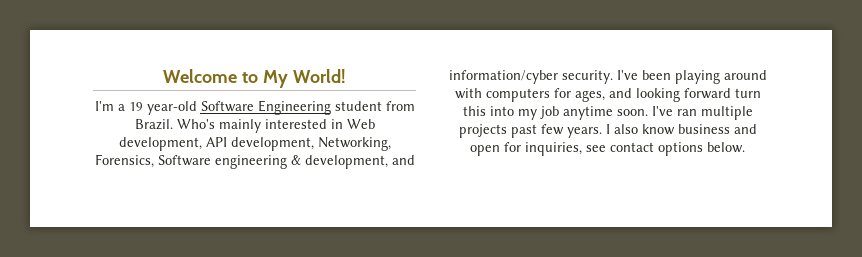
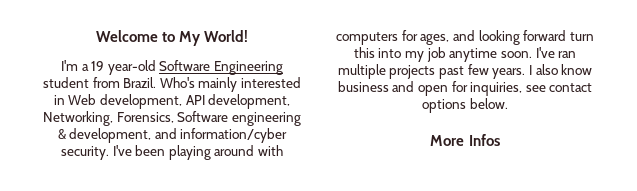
+ More Infos

